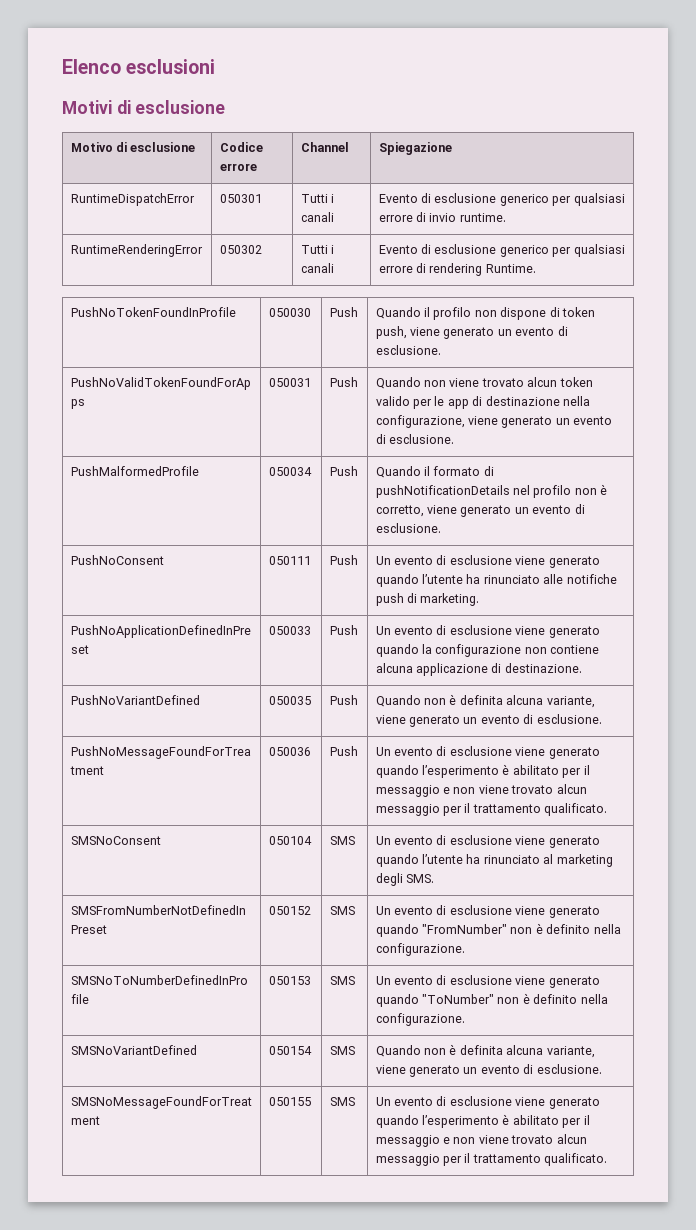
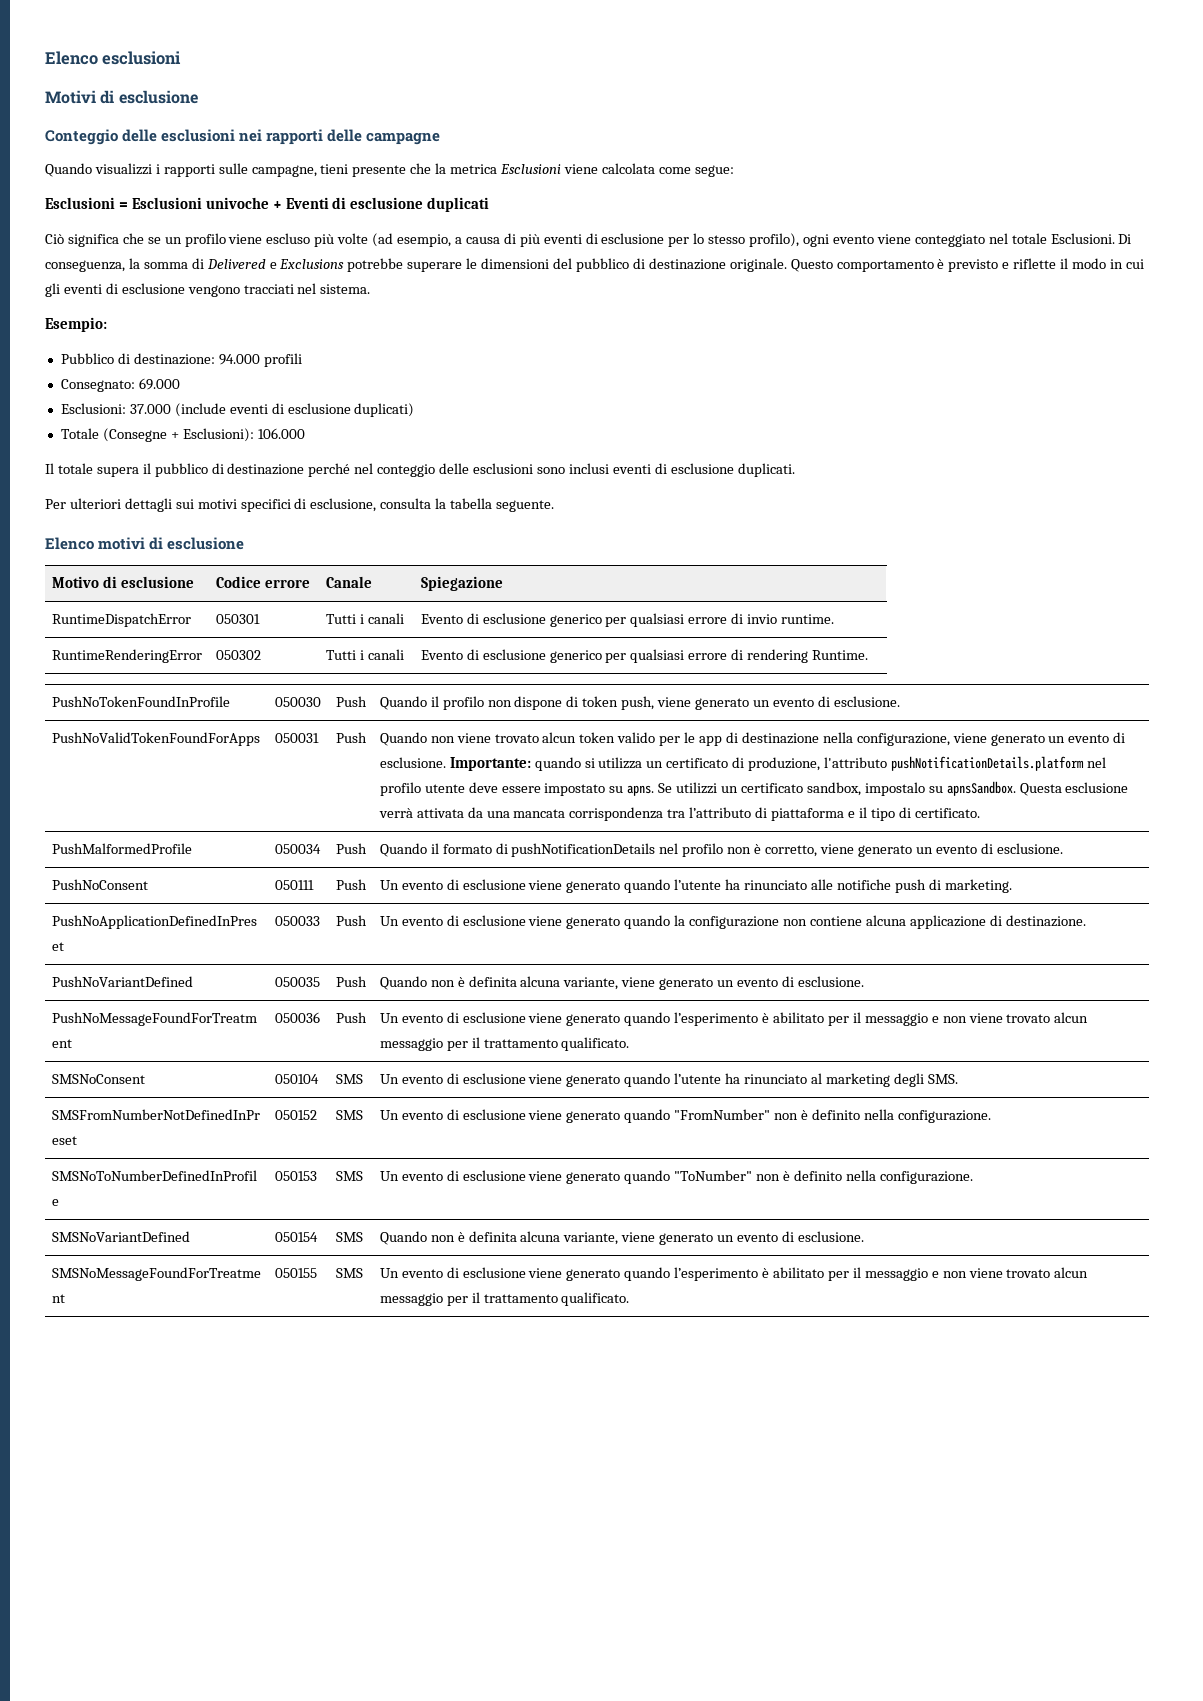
+ Conteggio delle esclusioni nei rapporti delle campagne
+ Quando visualizzi i rapporti sulle campagne, tieni presente che la metrica Esclusioni viene calcolata come segue:
+ Esclusioni = Esclusioni univoche + Eventi di esclusione duplicati
+ Ciò significa che se un profilo viene escluso più volte (ad esempio, a causa di più eventi di esclusione per lo stesso profilo), ogni evento viene conteggiato nel totale Esclusioni. Di conseguenza, la somma di Delivered e Exclusions potrebbe superare le dimensioni del pubblico di destinazione originale. Questo comportamento è previsto e riflette il modo in cui gli eventi di esclusione vengono tracciati nel sistema.
+ Esempio:
+ Pubblico di destinazione: 94.000 profili
+ Consegnato: 69.000
+ Esclusioni: 37.000 (include eventi di esclusione duplicati)
+ Totale (Consegne + Esclusioni): 106.000
+ Il totale supera il pubblico di destinazione perché nel conteggio delle esclusioni sono inclusi eventi di esclusione duplicati.
+ Per ulteriori dettagli sui motivi specifici di esclusione, consulta la tabella seguente.
+ Elenco motivi di esclusione
- Motivo di esclusione | Codice errore | Channel | Spiegazione
+ Motivo di esclusione | Codice errore | Canale | Spiegazione
+ Importante: quando si utilizza un certificato di produzione, l'attributo pushNotificationDetails.platform nel profilo utente deve essere impostato su apns. Se utilizzi un certificato sandbox, impostalo su apnsSandbox. Questa esclusione verrà attivata da una mancata corrispondenza tra l’attributo di piattaforma e il tipo di certificato.

